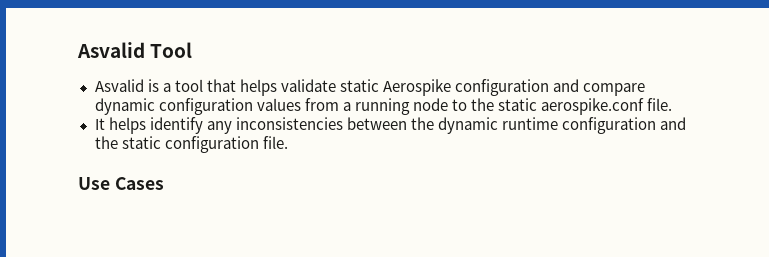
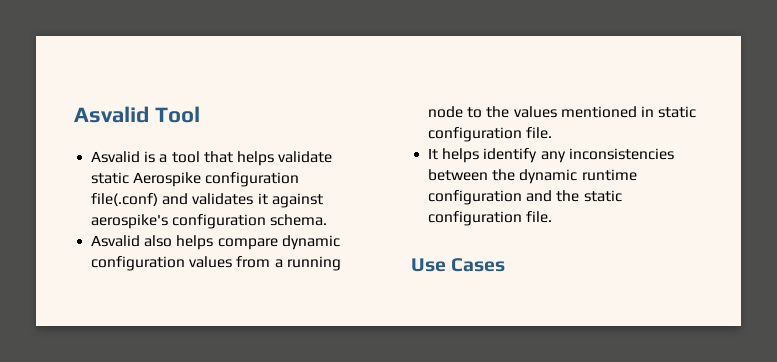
- Asvalid is a tool that helps validate static Aerospike configuration and compare dynamic configuration values from a running node to the static aerospike.conf file.
+ Asvalid is a tool that helps validate static Aerospike configuration file(.conf) and validates it against aerospike's configuration schema.
+ Asvalid also helps compare dynamic configuration values from a running node to the values mentioned in static configuration file.

